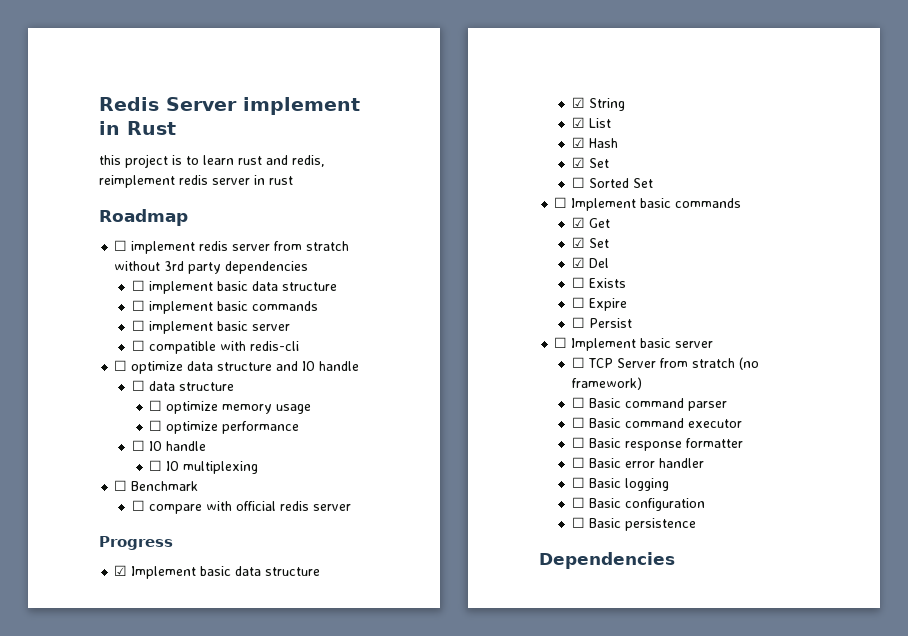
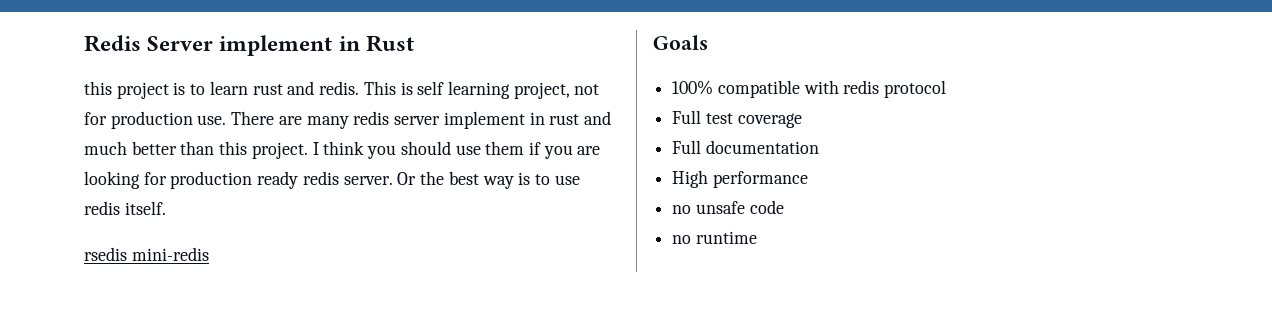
- this project is to learn rust and redis, reimplement redis server in rust
- Roadmap
- ☐ implement redis server from stratch without 3rd party dependencies
- ☐ implement basic data structure
- ☐ implement basic commands
- ☐ implement basic server
- ☐ compatible with redis-cli
- ☐ optimize data structure and IO handle
- ☐ data structure
- ☐ optimize memory usage
- ☐ optimize performance
- ☐ IO handle
- ☐ IO multiplexing
- ☐ Benchmark
- ☐ compare with official redis server
- Progress
- ☑ Implement basic data structure
- ☑ String
- ☑ List
- ☑ Hash
- ☑ Set
- ☐ Sorted Set
- ☐ Implement basic commands
- ☑ Get
- ☑ Set
- ☑ Del
- ☐ Exists
- ☐ Expire
- ☐ Persist
- ☐ Implement basic server
- ☐ TCP Server from stratch (no framework)
- ☐ Basic command parser
- ☐ Basic command executor
- ☐ Basic response formatter
- ☐ Basic error handler
- ☐ Basic logging
- ☐ Basic configuration
- ☐ Basic persistence
- Dependencies
+ this project is to learn rust and redis. This is self learning project, not for production use. There are many redis server implement in rust and much better than this project. I think you should use them if you are looking for production ready redis server. Or the best way is to use redis itself.
+ rsedis mini-redis
+ Goals
+ 100% compatible with redis protocol
+ Full test coverage
+ Full documentation
+ High performance
+ no unsafe code
+ no runtime

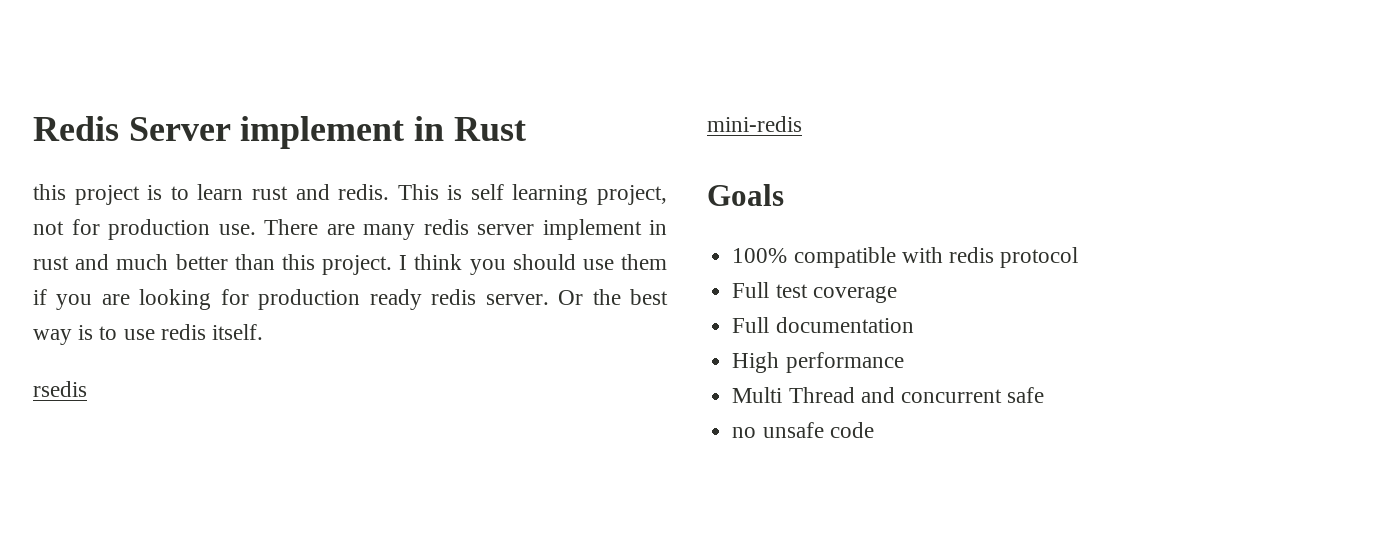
- rsedis mini-redis
+ rsedis
+ mini-redis
+ Multi Thread and concurrent safe
- no runtime

